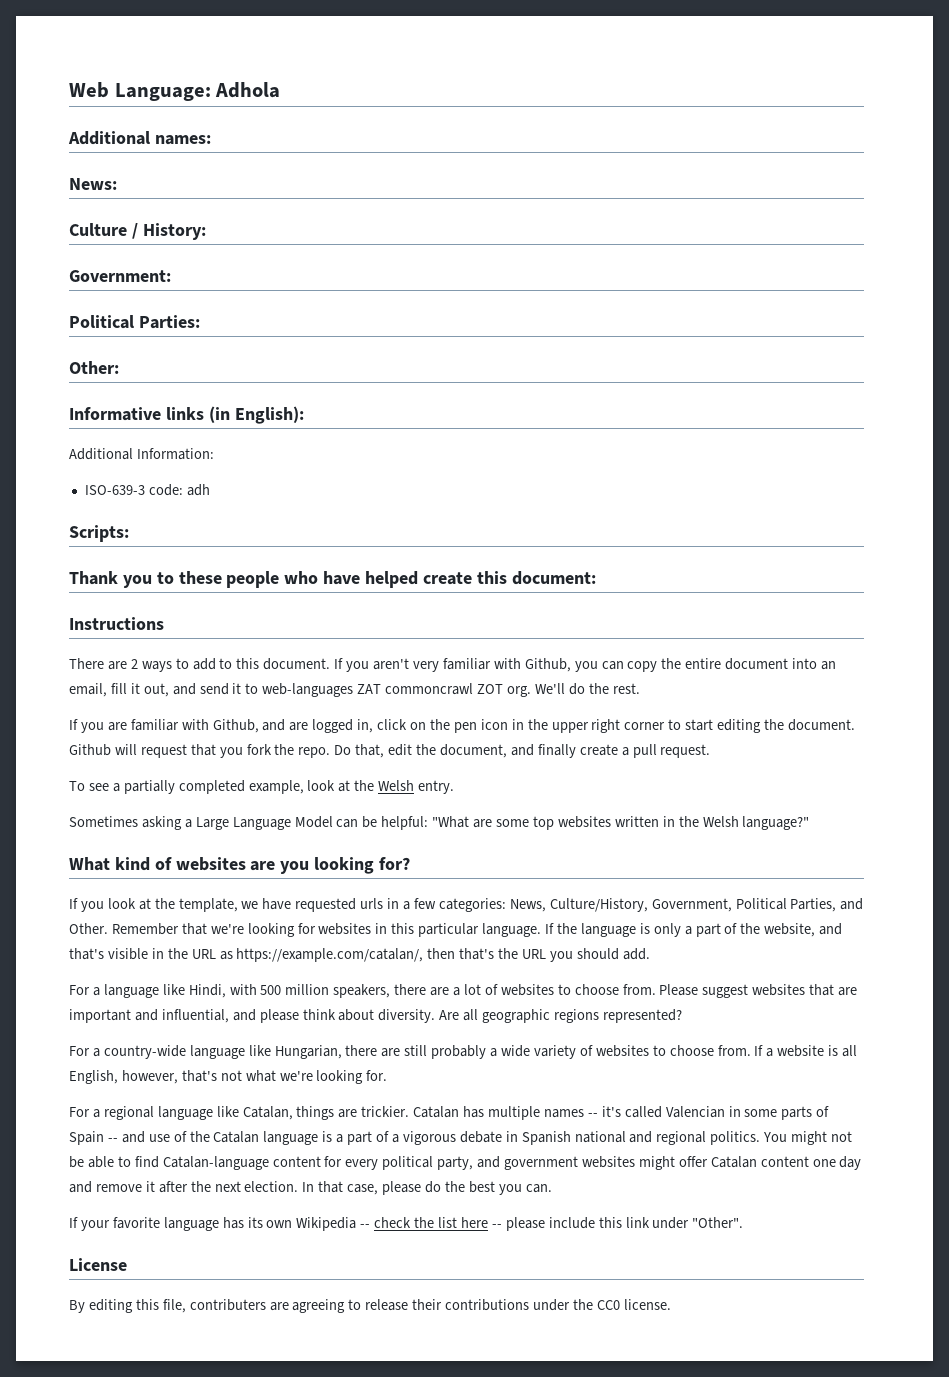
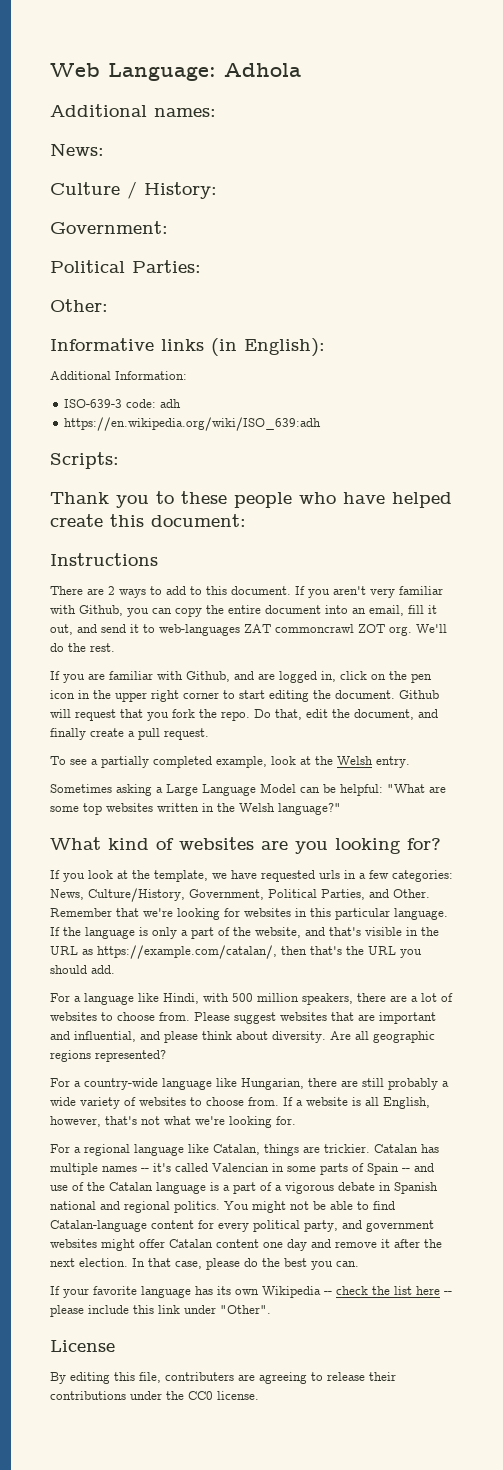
+ https://en.wikipedia.org/wiki/ISO_639:adh

